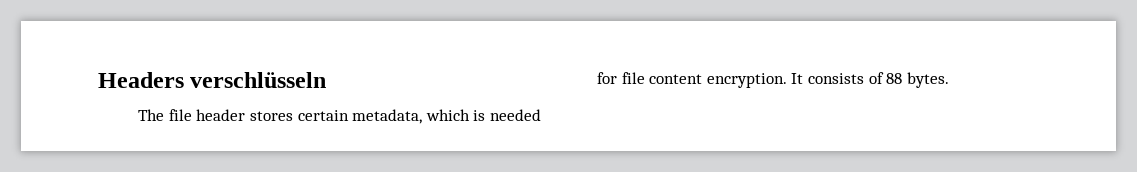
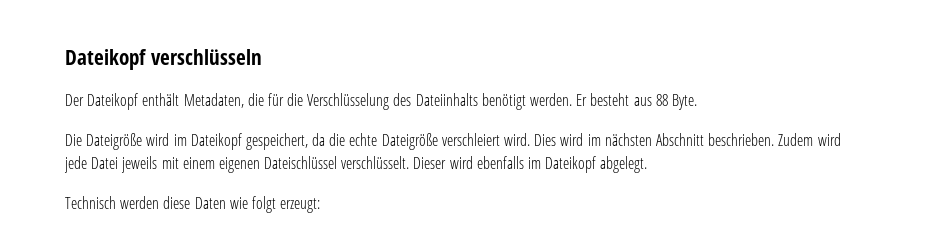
- Headers verschlüsseln
+ Dateikopf verschlüsseln
- The file header stores certain metadata, which is needed for file content encryption. It consists of 88 bytes.
+ Der Dateikopf enthält Metadaten, die für die Verschlüsselung des Dateiinhalts benötigt werden. Er besteht aus 88 Byte.
+ Die Dateigröße wird im Dateikopf gespeichert, da die echte Dateigröße verschleiert wird. Dies wird im nächsten Abschnitt beschrieben. Zudem wird jede Datei jeweils mit einem eigenen Dateischlüssel verschlüsselt. Dieser wird ebenfalls im Dateikopf abgelegt.
+ Technisch werden diese Daten wie folgt erzeugt:

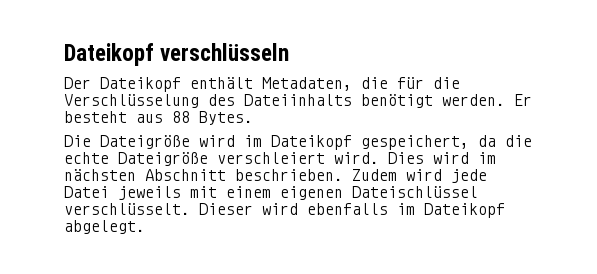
- Er besteht aus 88 Byte.
+ Er besteht aus 88 Bytes.
- Technisch werden diese Daten wie folgt erzeugt:

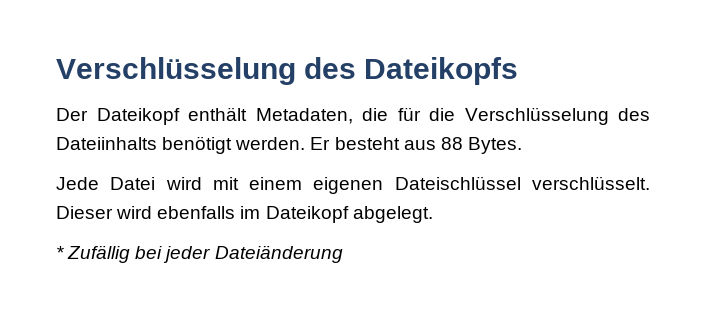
- Dateikopf verschlüsseln
+ Verschlüsselung des Dateikopfs
- Die Dateigröße wird im Dateikopf gespeichert, da die echte Dateigröße verschleiert wird. Dies wird im nächsten Abschnitt beschrieben. Zudem wird jede Datei jeweils mit einem eigenen Dateischlüssel verschlüsselt.
+ Jede Datei wird mit einem eigenen Dateischlüssel verschlüsselt.
+ * Zufällig bei jeder Dateiänderung

